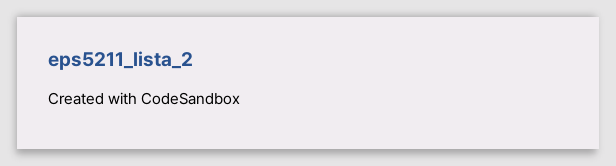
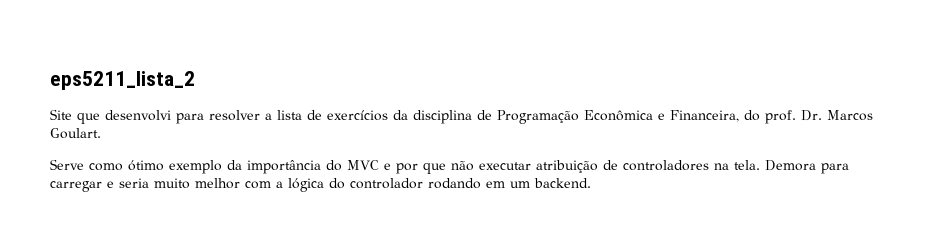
- Created with CodeSandbox
+ Site que desenvolvi para resolver a lista de exercícios da disciplina de Programação Econômica e Financeira, do prof. Dr. Marcos Goulart.
+ Serve como ótimo exemplo da importância do MVC e por que não executar atribuição de controladores na tela. Demora para carregar e seria muito melhor com a lógica do controlador rodando em um backend.

